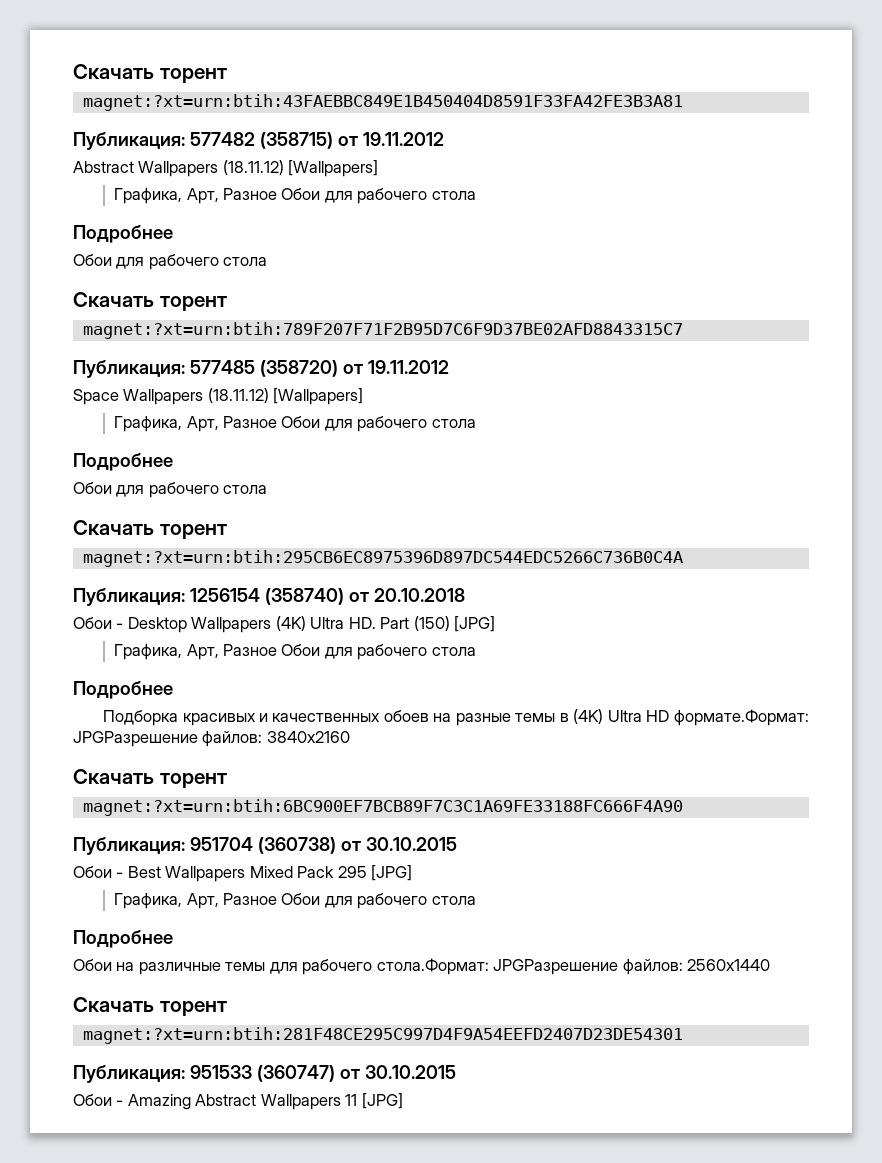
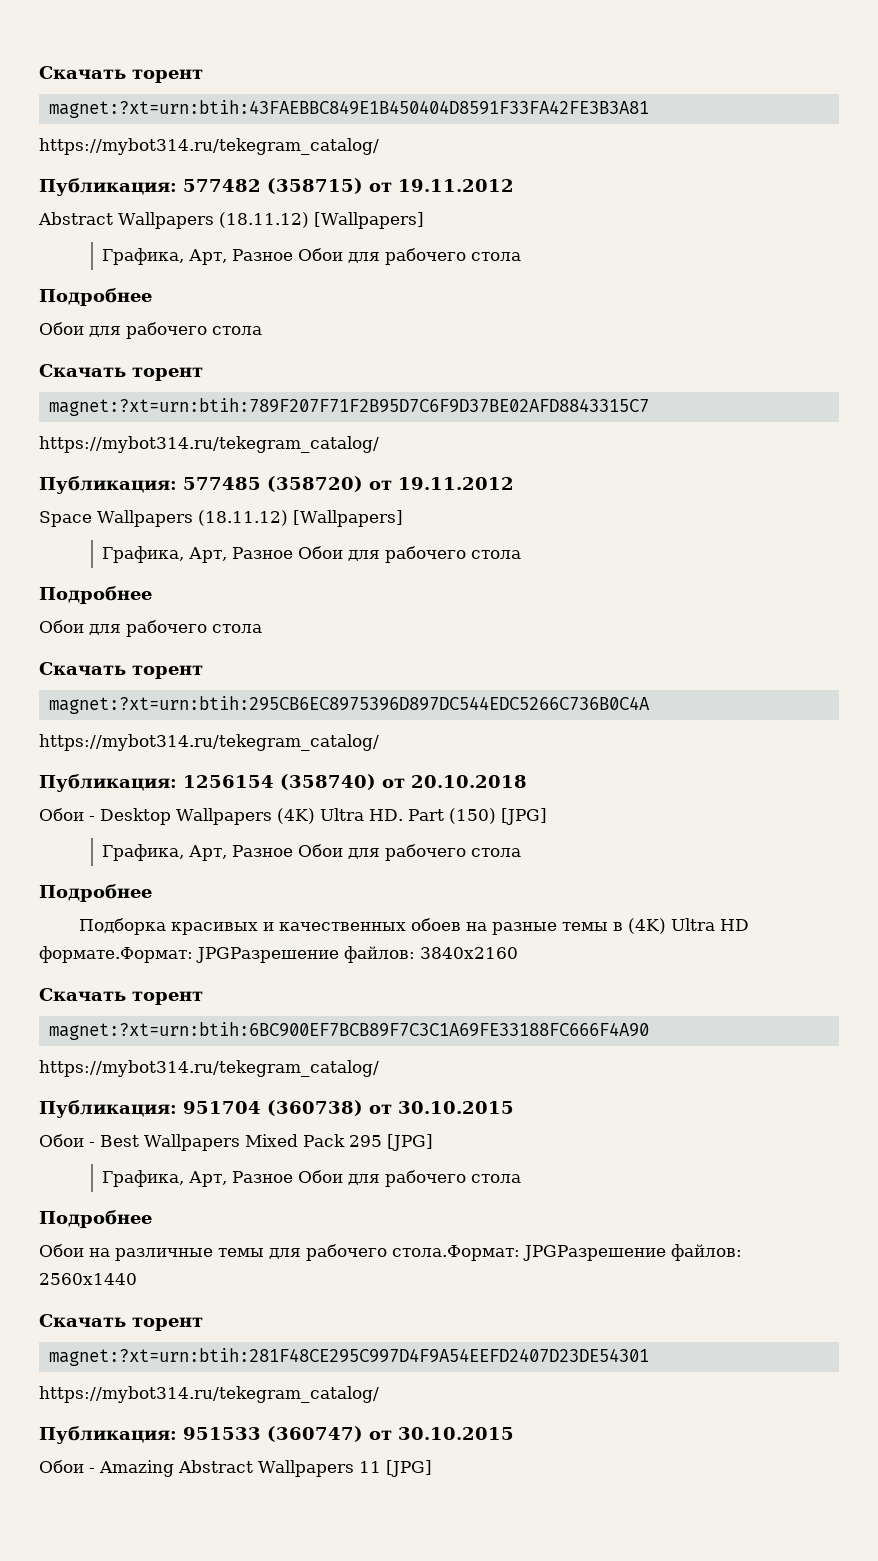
  magnet:?xt=urn:btih:43FAEBBC849E1B450404D8591F33FA42FE3B3A81
+ https://mybot314.ru/tekegram_catalog/
  magnet:?xt=urn:btih:789F207F71F2B95D7C6F9D37BE02AFD8843315C7
+ https://mybot314.ru/tekegram_catalog/
  magnet:?xt=urn:btih:295CB6EC8975396D897DC544EDC5266C736B0C4A
+ https://mybot314.ru/tekegram_catalog/
  magnet:?xt=urn:btih:6BC900EF7BCB89F7C3C1A69FE33188FC666F4A90
+ https://mybot314.ru/tekegram_catalog/
  magnet:?xt=urn:btih:281F48CE295C997D4F9A54EEFD2407D23DE54301
+ https://mybot314.ru/tekegram_catalog/

